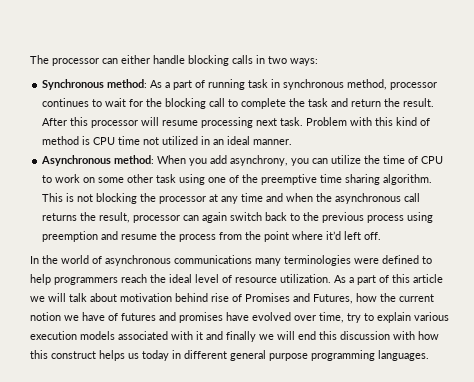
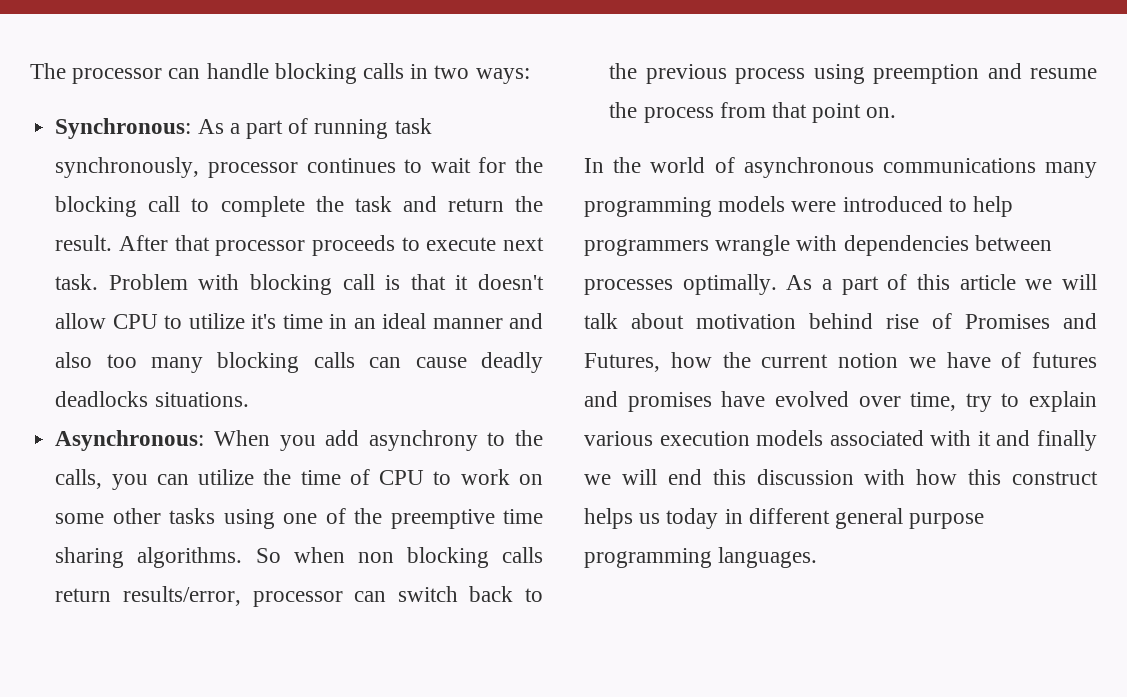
- The processor can either handle blocking calls in two ways:
+ The processor can handle blocking calls in two ways:
- Synchronous method: As a part of running task in synchronous method, processor continues to wait for the blocking call to complete the task and return the result.
+ Synchronous: As a part of running task synchronously, processor continues to wait for the blocking call to complete the task and return the result.
- After this processor will resume processing next task. Problem with this kind of method is CPU time not utilized in an ideal manner.
- Asynchronous method: When you add asynchrony, you can utilize the time of CPU to work on some other task using one of the preemptive time sharing algorithm. This is not blocking the processor at any time and when the asynchronous call returns the result, processor can again switch back to the previous process using preemption and resume the process from the point where it’d left off.
+ After that processor proceeds to execute next task. Problem with blocking call is that it doesn't allow CPU to utilize it's time in an ideal manner and also too many blocking calls can cause deadly deadlocks situations.
+ Asynchronous: When you add asynchrony to the calls, you can utilize the time of CPU to work on some other tasks using one of the preemptive time sharing algorithms. So when non blocking calls return results/error, processor can switch back to the previous process using preemption and resume the process from that point on.
- In the world of asynchronous communications many terminologies were defined to help programmers reach the ideal level of resource utilization.
+ In the world of asynchronous communications many programming models were introduced to help programmers wrangle with dependencies between processes optimally.

